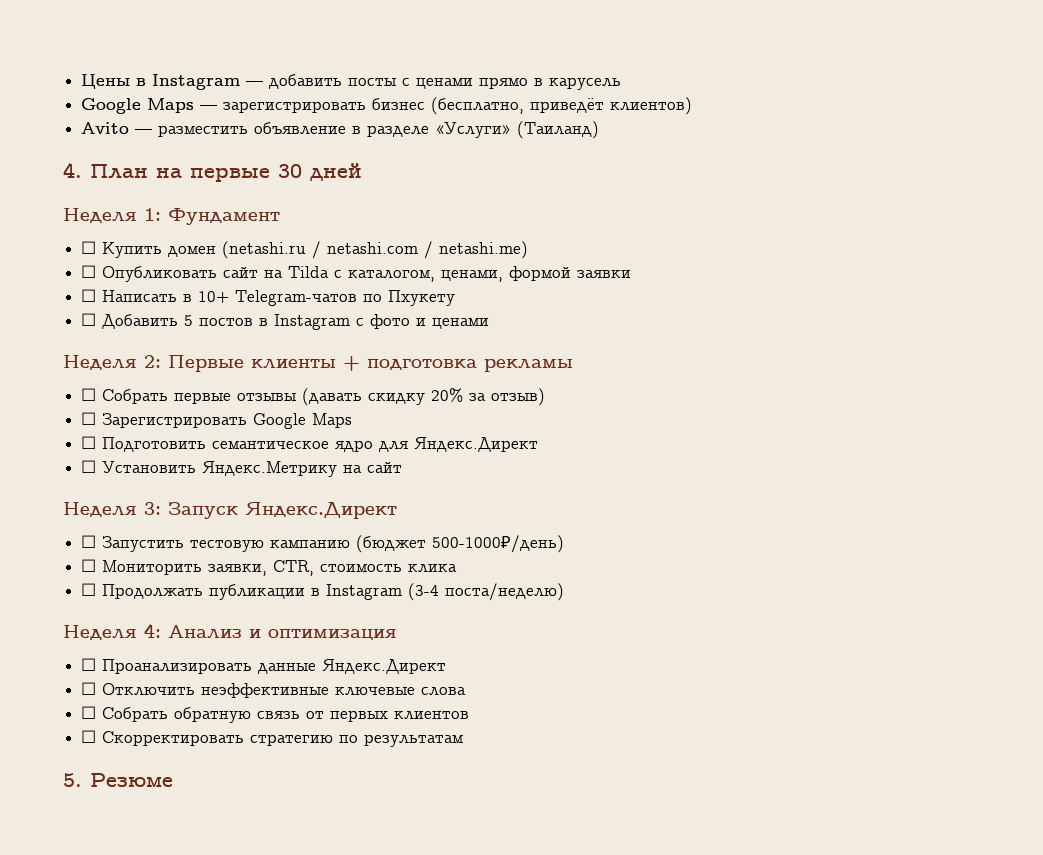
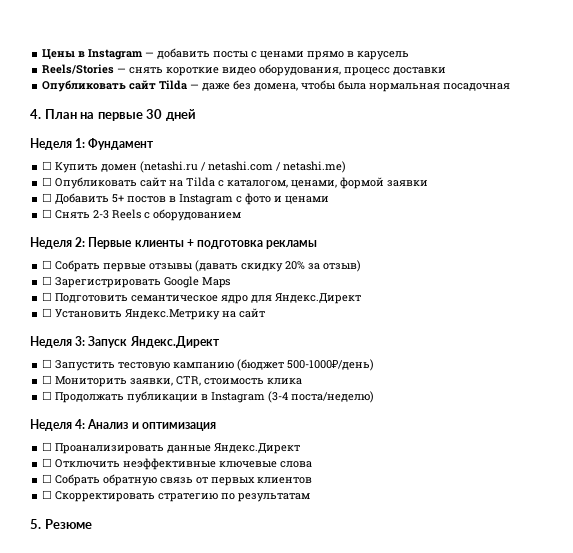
- Google Maps — зарегистрировать бизнес (бесплатно, приведёт клиентов)
- Avito — разместить объявление в разделе «Услуги» (Таиланд)
+ Reels/Stories — снять короткие видео оборудования, процесс доставки
+ Опубликовать сайт Tilda — даже без домена, чтобы была нормальная посадочная
- ☐ Написать в 10+ Telegram-чатов по Пхукету
- ☐ Добавить 5 постов в Instagram с фото и ценами
+ ☐ Добавить 5+ постов в Instagram с фото и ценами
+ ☐ Снять 2-3 Reels с оборудованием

